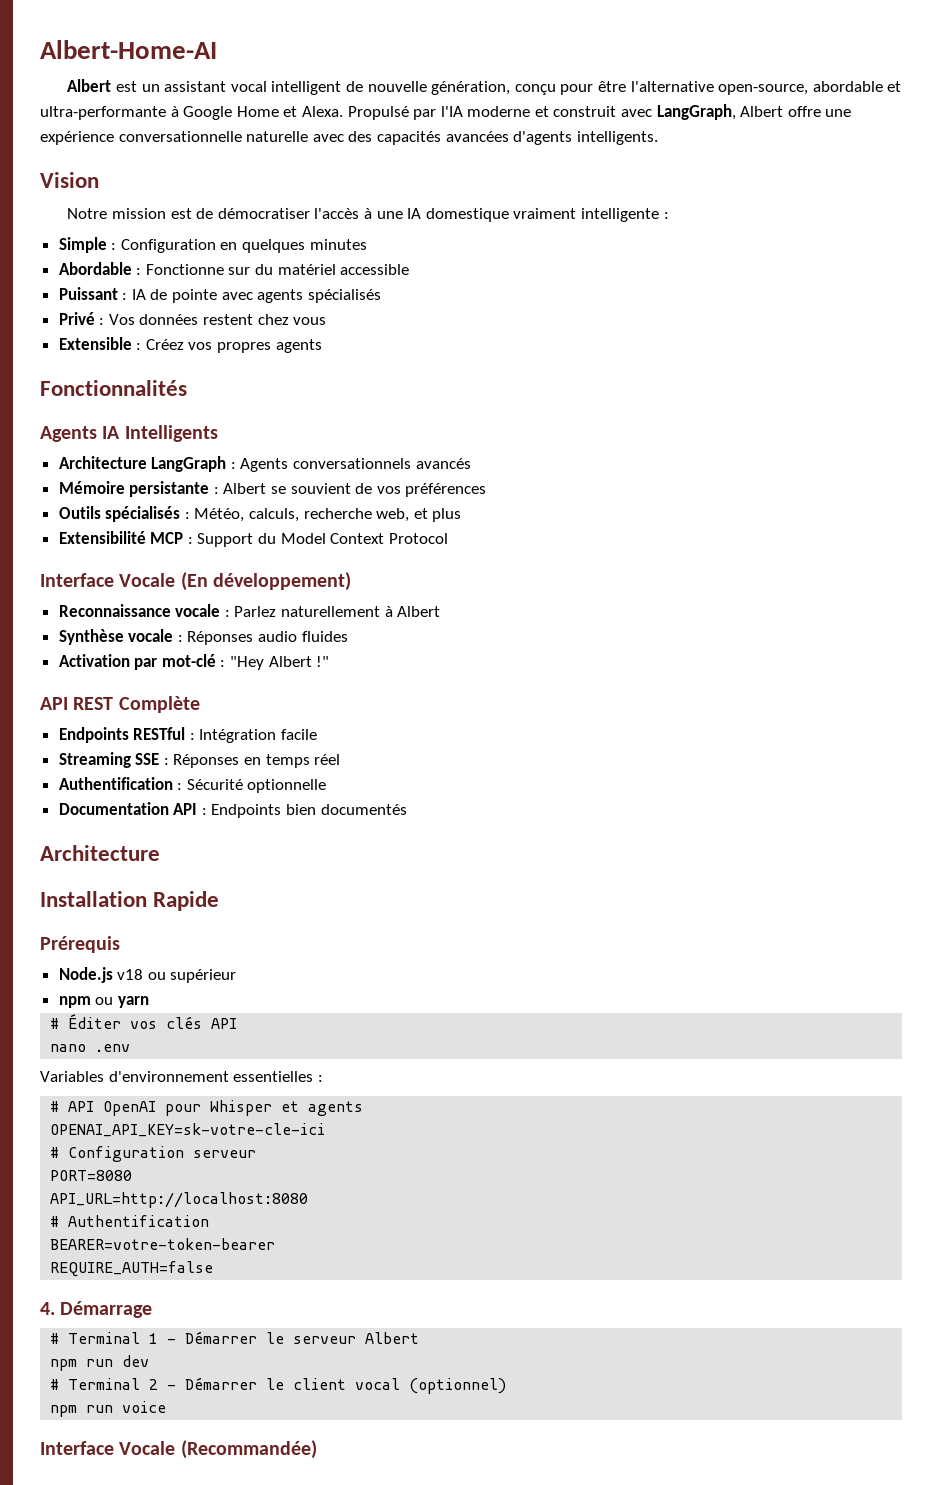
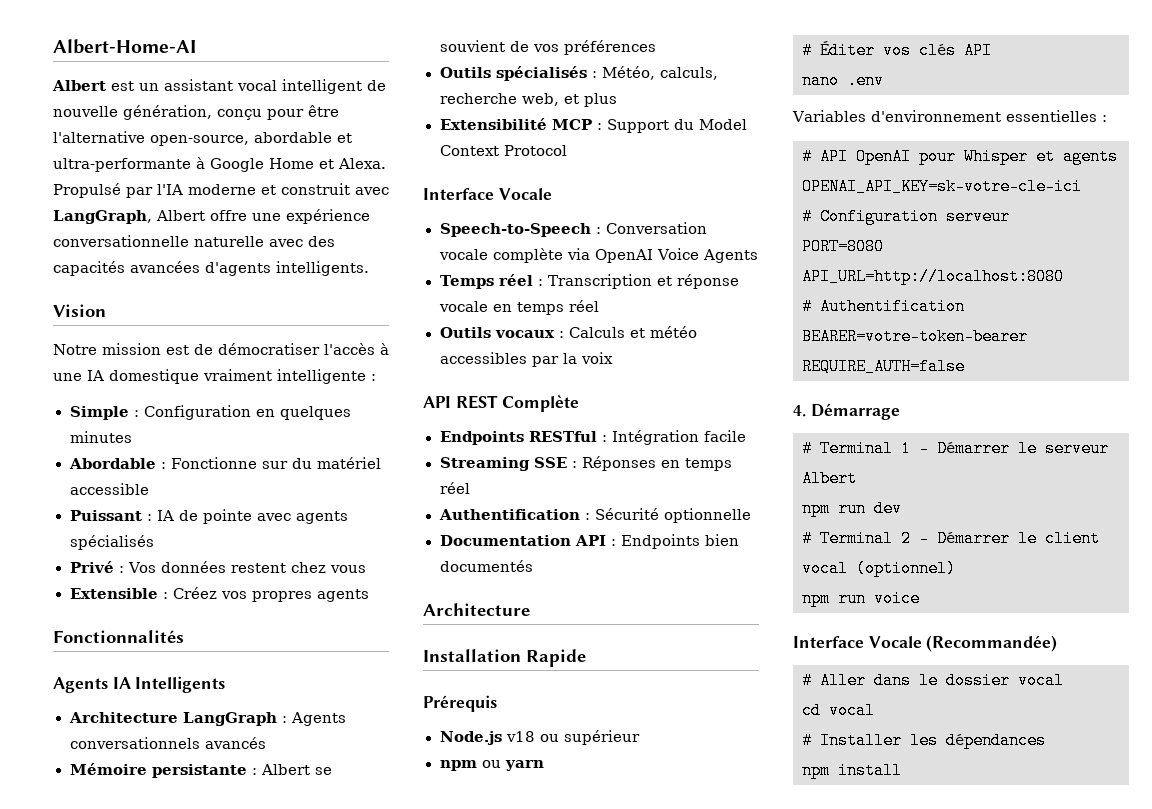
  Extensibilité MCP : Support du Model Context Protocol
- Interface Vocale (En développement)
- Reconnaissance vocale : Parlez naturellement à Albert
- Synthèse vocale : Réponses audio fluides
- Activation par mot-clé : "Hey Albert !"
+ Interface Vocale
+ Speech-to-Speech : Conversation vocale complète via OpenAI Voice Agents
+ Temps réel : Transcription et réponse vocale en temps réel
+ Outils vocaux : Calculs et météo accessibles par la voix
+ # Aller dans le dossier vocal
+ cd vocal
+ # Installer les dépendances
+ npm install

